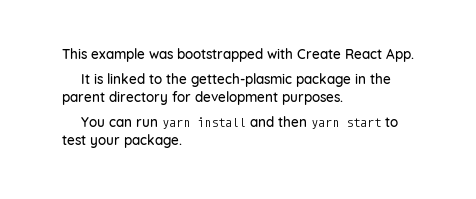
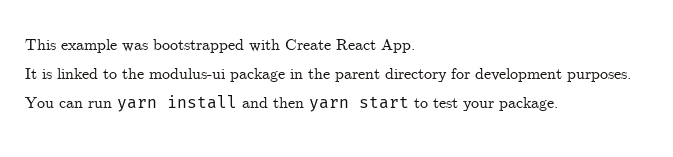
- It is linked to the gettech-plasmic package in the parent directory for development purposes.
+ It is linked to the modulus-ui package in the parent directory for development purposes.

